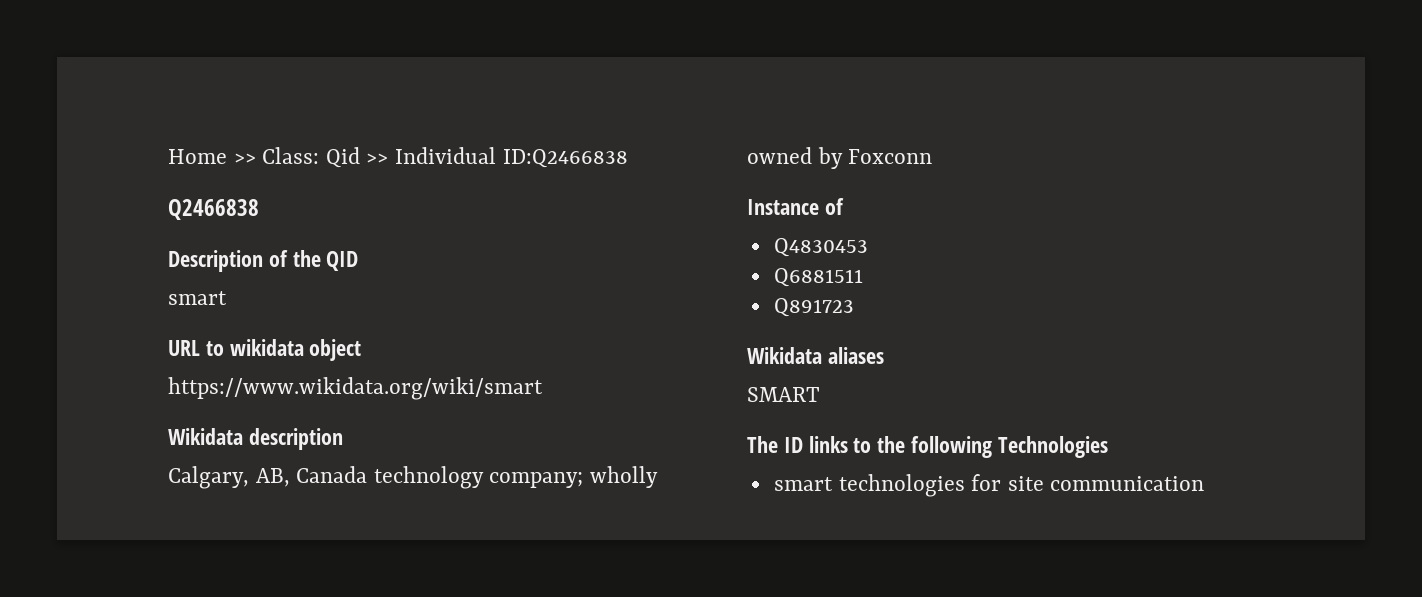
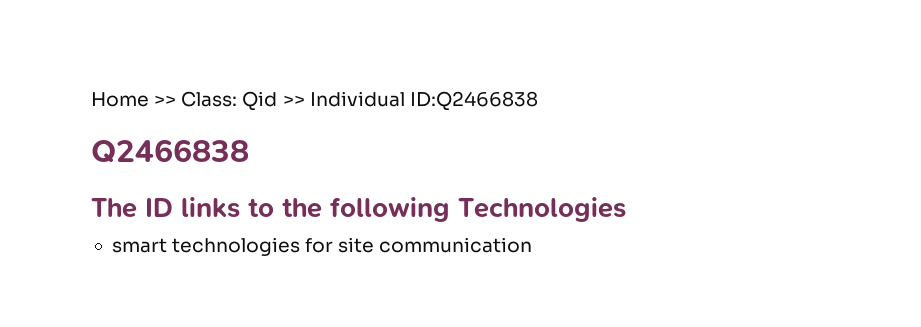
- Description of the QID
- smart
- URL to wikidata object
- https://www.wikidata.org/wiki/smart
- Wikidata description
- Calgary, AB, Canada technology company; wholly owned by Foxconn
- Instance of
- Q4830453
- Q6881511
- Q891723
- Wikidata aliases
- SMART

